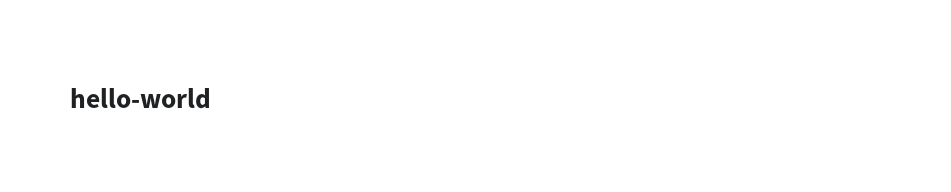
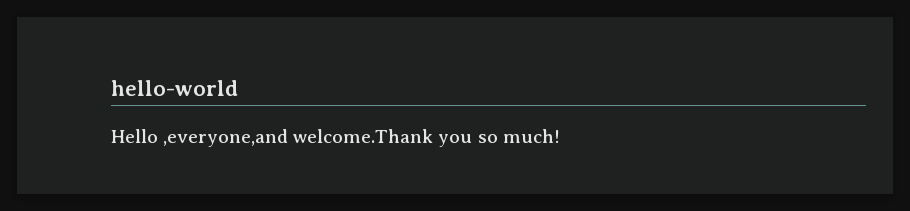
+ Hello ,everyone,and welcome.Thank you so much!

